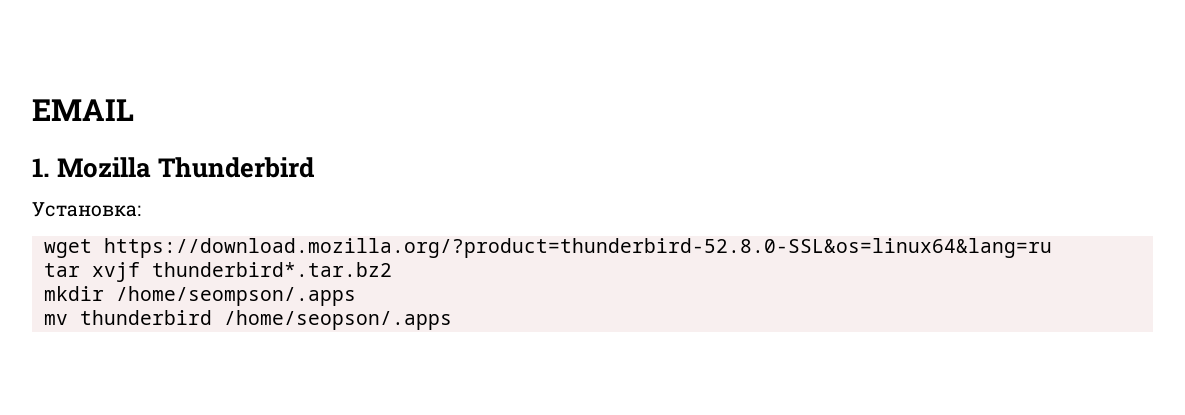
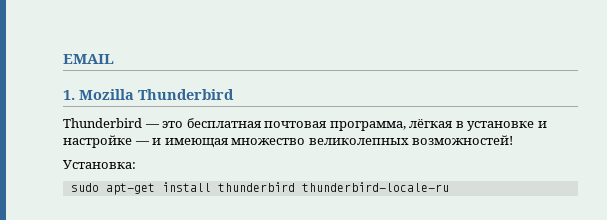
+ Thunderbird — это бесплатная почтовая программа, лёгкая в установке и настройке — и имеющая множество великолепных возможностей!
  Установка:
- wget https://download.mozilla.org/?product=thunderbird-52.8.0-SSL&os=linux64&lang=ru
- tar xvjf thunderbird*.tar.bz2
- mkdir /home/seompson/.apps
- mv thunderbird /home/seopson/.apps
+ sudo apt-get install thunderbird thunderbird-locale-ru

